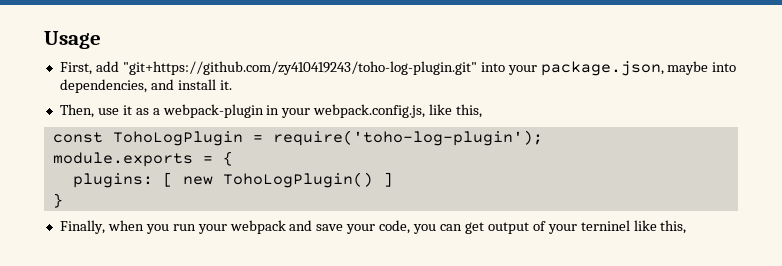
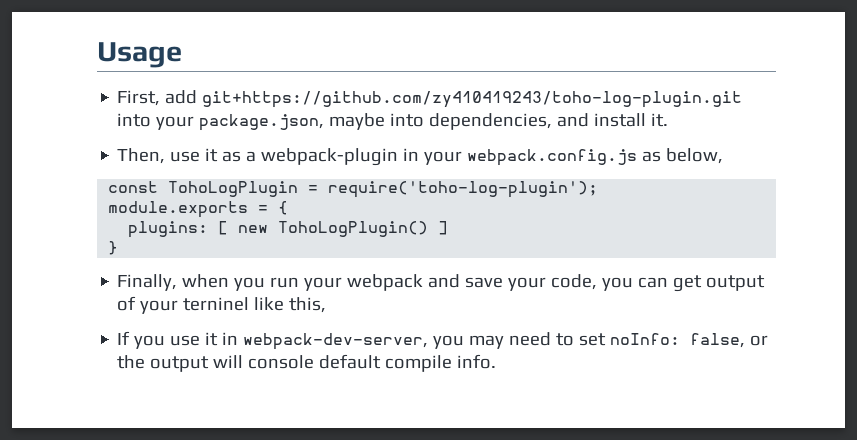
- First, add "git+https://github.com/zy410419243/toho-log-plugin.git" into your package.json, maybe into dependencies, and install it.
+ First, add git+https://github.com/zy410419243/toho-log-plugin.git into your package.json, maybe into dependencies, and install it.
- Then, use it as a webpack-plugin in your webpack.config.js, like this,
+ Then, use it as a webpack-plugin in your webpack.config.js as below,
+ If you use it in webpack-dev-server, you may need to set noInfo: false, or the output will console default compile info.

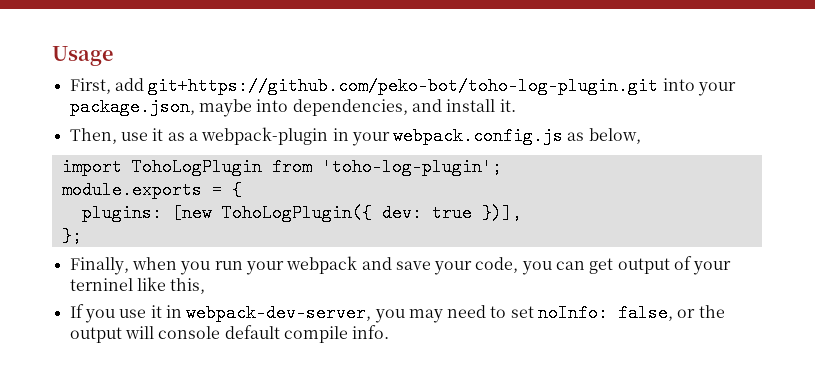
- First, add git+https://github.com/zy410419243/toho-log-plugin.git into your package.json, maybe into dependencies, and install it.
+ First, add git+https://github.com/peko-bot/toho-log-plugin.git into your package.json, maybe into dependencies, and install it.
- const TohoLogPlugin = require('toho-log-plugin');
+ import TohoLogPlugin from 'toho-log-plugin';
- plugins: [ new TohoLogPlugin() ]
- }
+ plugins: [new TohoLogPlugin({ dev: true })],
+ };

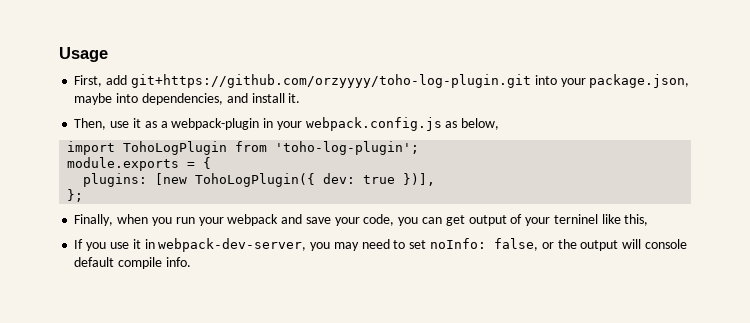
- First, add git+https://github.com/peko-bot/toho-log-plugin.git into your package.json, maybe into dependencies, and install it.
+ First, add git+https://github.com/orzyyyy/toho-log-plugin.git into your package.json, maybe into dependencies, and install it.

